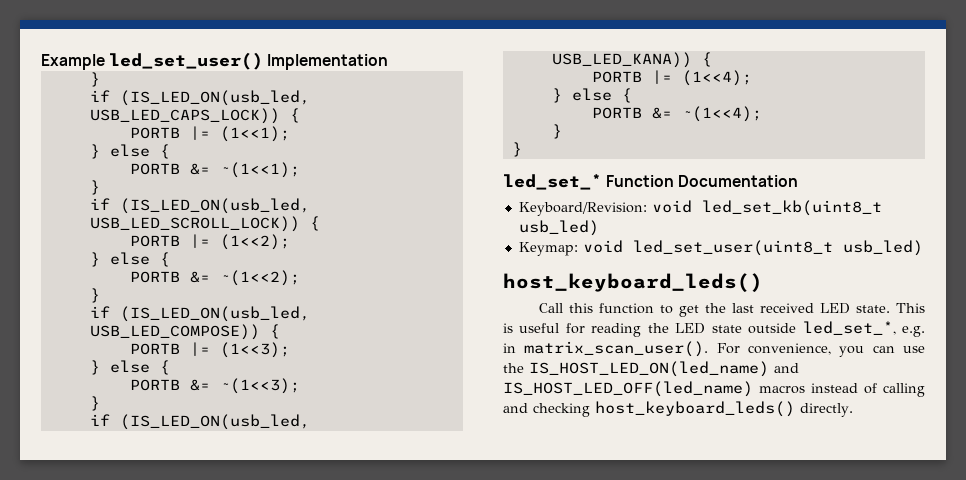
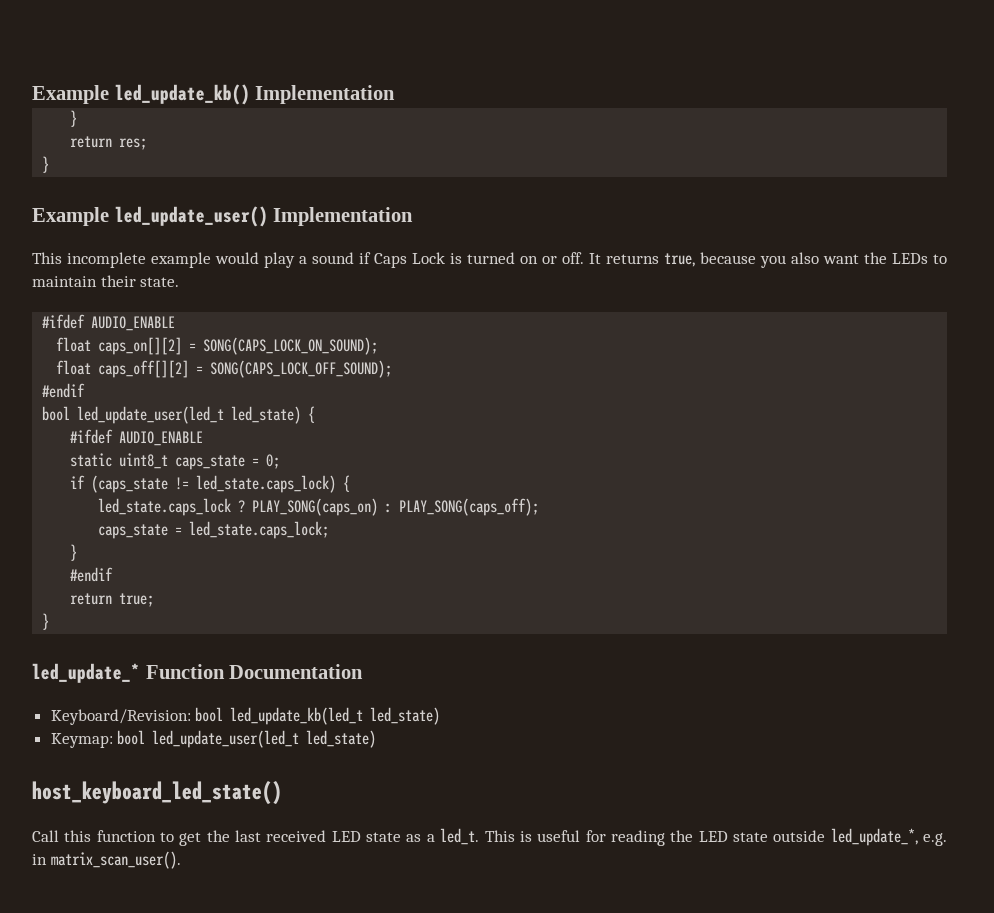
- Example led_set_user() Implementation
+ Example led_update_kb() Implementation
- if (IS_LED_ON(usb_led, USB_LED_CAPS_LOCK)) {
- PORTB |= (1<<1);
- } else {
- PORTB &= ~(1<<1);
+ return res;
  }
- if (IS_LED_ON(usb_led, USB_LED_SCROLL_LOCK)) {
- PORTB |= (1<<2);
- } else {
- PORTB &= ~(1<<2);
+ Example led_update_user() Implementation
+ This incomplete example would play a sound if Caps Lock is turned on or off. It returns true, because you also want the LEDs to maintain their state.
+ #ifdef AUDIO_ENABLE
+ float caps_on[][2] = SONG(CAPS_LOCK_ON_SOUND);
+ float caps_off[][2] = SONG(CAPS_LOCK_OFF_SOUND);
+ #endif
+ bool led_update_user(led_t led_state) {
+ #ifdef AUDIO_ENABLE
+ static uint8_t caps_state = 0;
+ if (caps_state != led_state.caps_lock) {
+ led_state.caps_lock ? PLAY_SONG(caps_on) : PLAY_SONG(caps_off);
+ caps_state = led_state.caps_lock;
  }
- if (IS_LED_ON(usb_led, USB_LED_COMPOSE)) {
- PORTB |= (1<<3);
- } else {
- PORTB &= ~(1<<3);
+ #endif
+ return true;
  }
- if (IS_LED_ON(usb_led, USB_LED_KANA)) {
- PORTB |= (1<<4);
- } else {
- PORTB &= ~(1<<4);
- }
- }
- led_set_* Function Documentation
- Keyboard/Revision: void led_set_kb(uint8_t usb_led)
- Keymap: void led_set_user(uint8_t usb_led)
- host_keyboard_leds()
+ led_update_* Function Documentation
+ Keyboard/Revision: bool led_update_kb(led_t led_state)
+ Keymap: bool led_update_user(led_t led_state)
+ host_keyboard_led_state()
- Call this function to get the last received LED state.
+ Call this function to get the last received LED state as a led_t.
- This is useful for reading the LED state outside led_set_*, e.g. in matrix_scan_user(). For convenience, you can use the IS_HOST_LED_ON(led_name) and IS_HOST_LED_OFF(led_name) macros instead of calling and checking host_keyboard_leds() directly.
+ This is useful for reading the LED state outside led_update_*, e.g. in matrix_scan_user().

